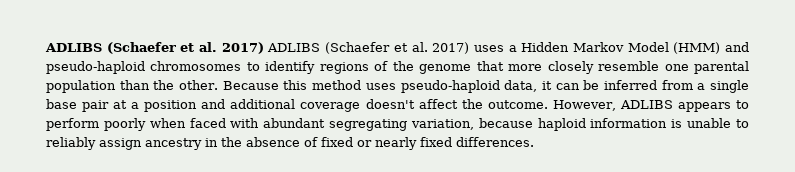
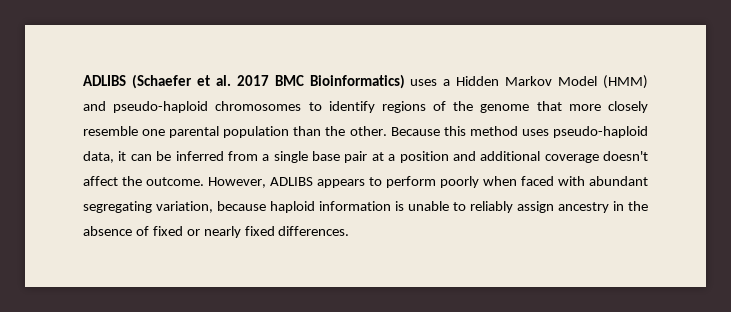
- ADLIBS (Schaefer et al. 2017) ADLIBS (Schaefer et al. 2017) uses a Hidden Markov Model (HMM) and pseudo-haploid chromosomes to identify regions of the genome that more closely resemble one parental population than the other.
+ ADLIBS (Schaefer et al. 2017 BMC Bioinformatics) uses a Hidden Markov Model (HMM) and pseudo-haploid chromosomes to identify regions of the genome that more closely resemble one parental population than the other.

